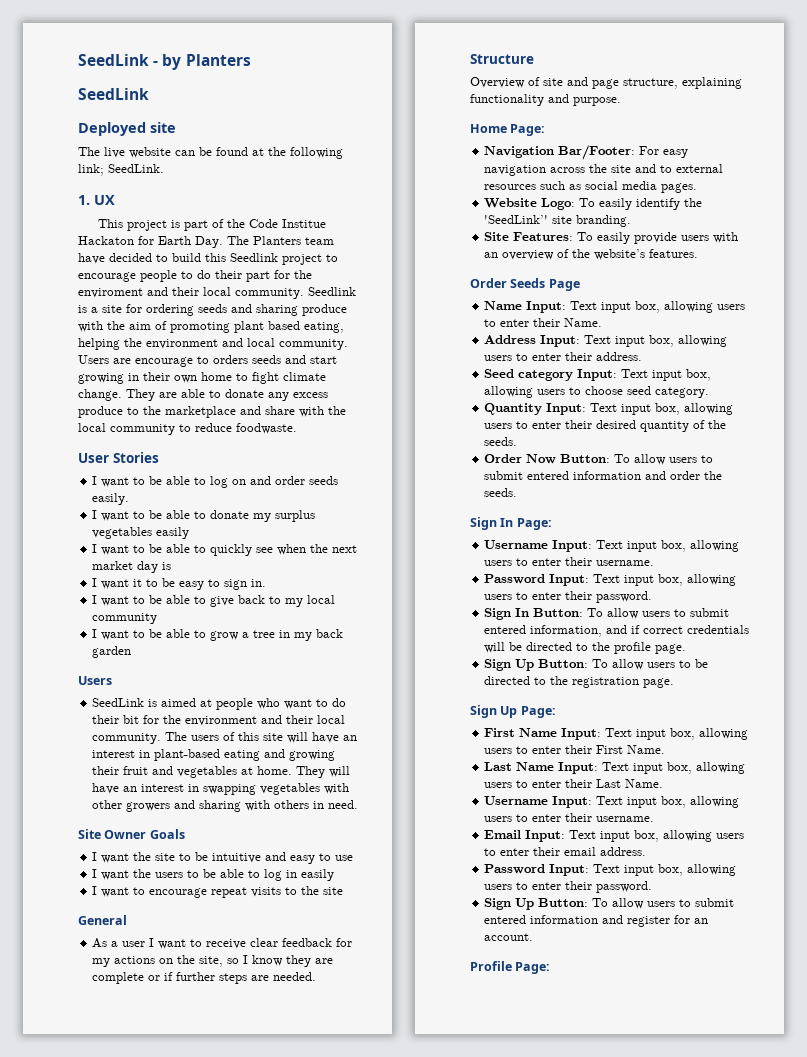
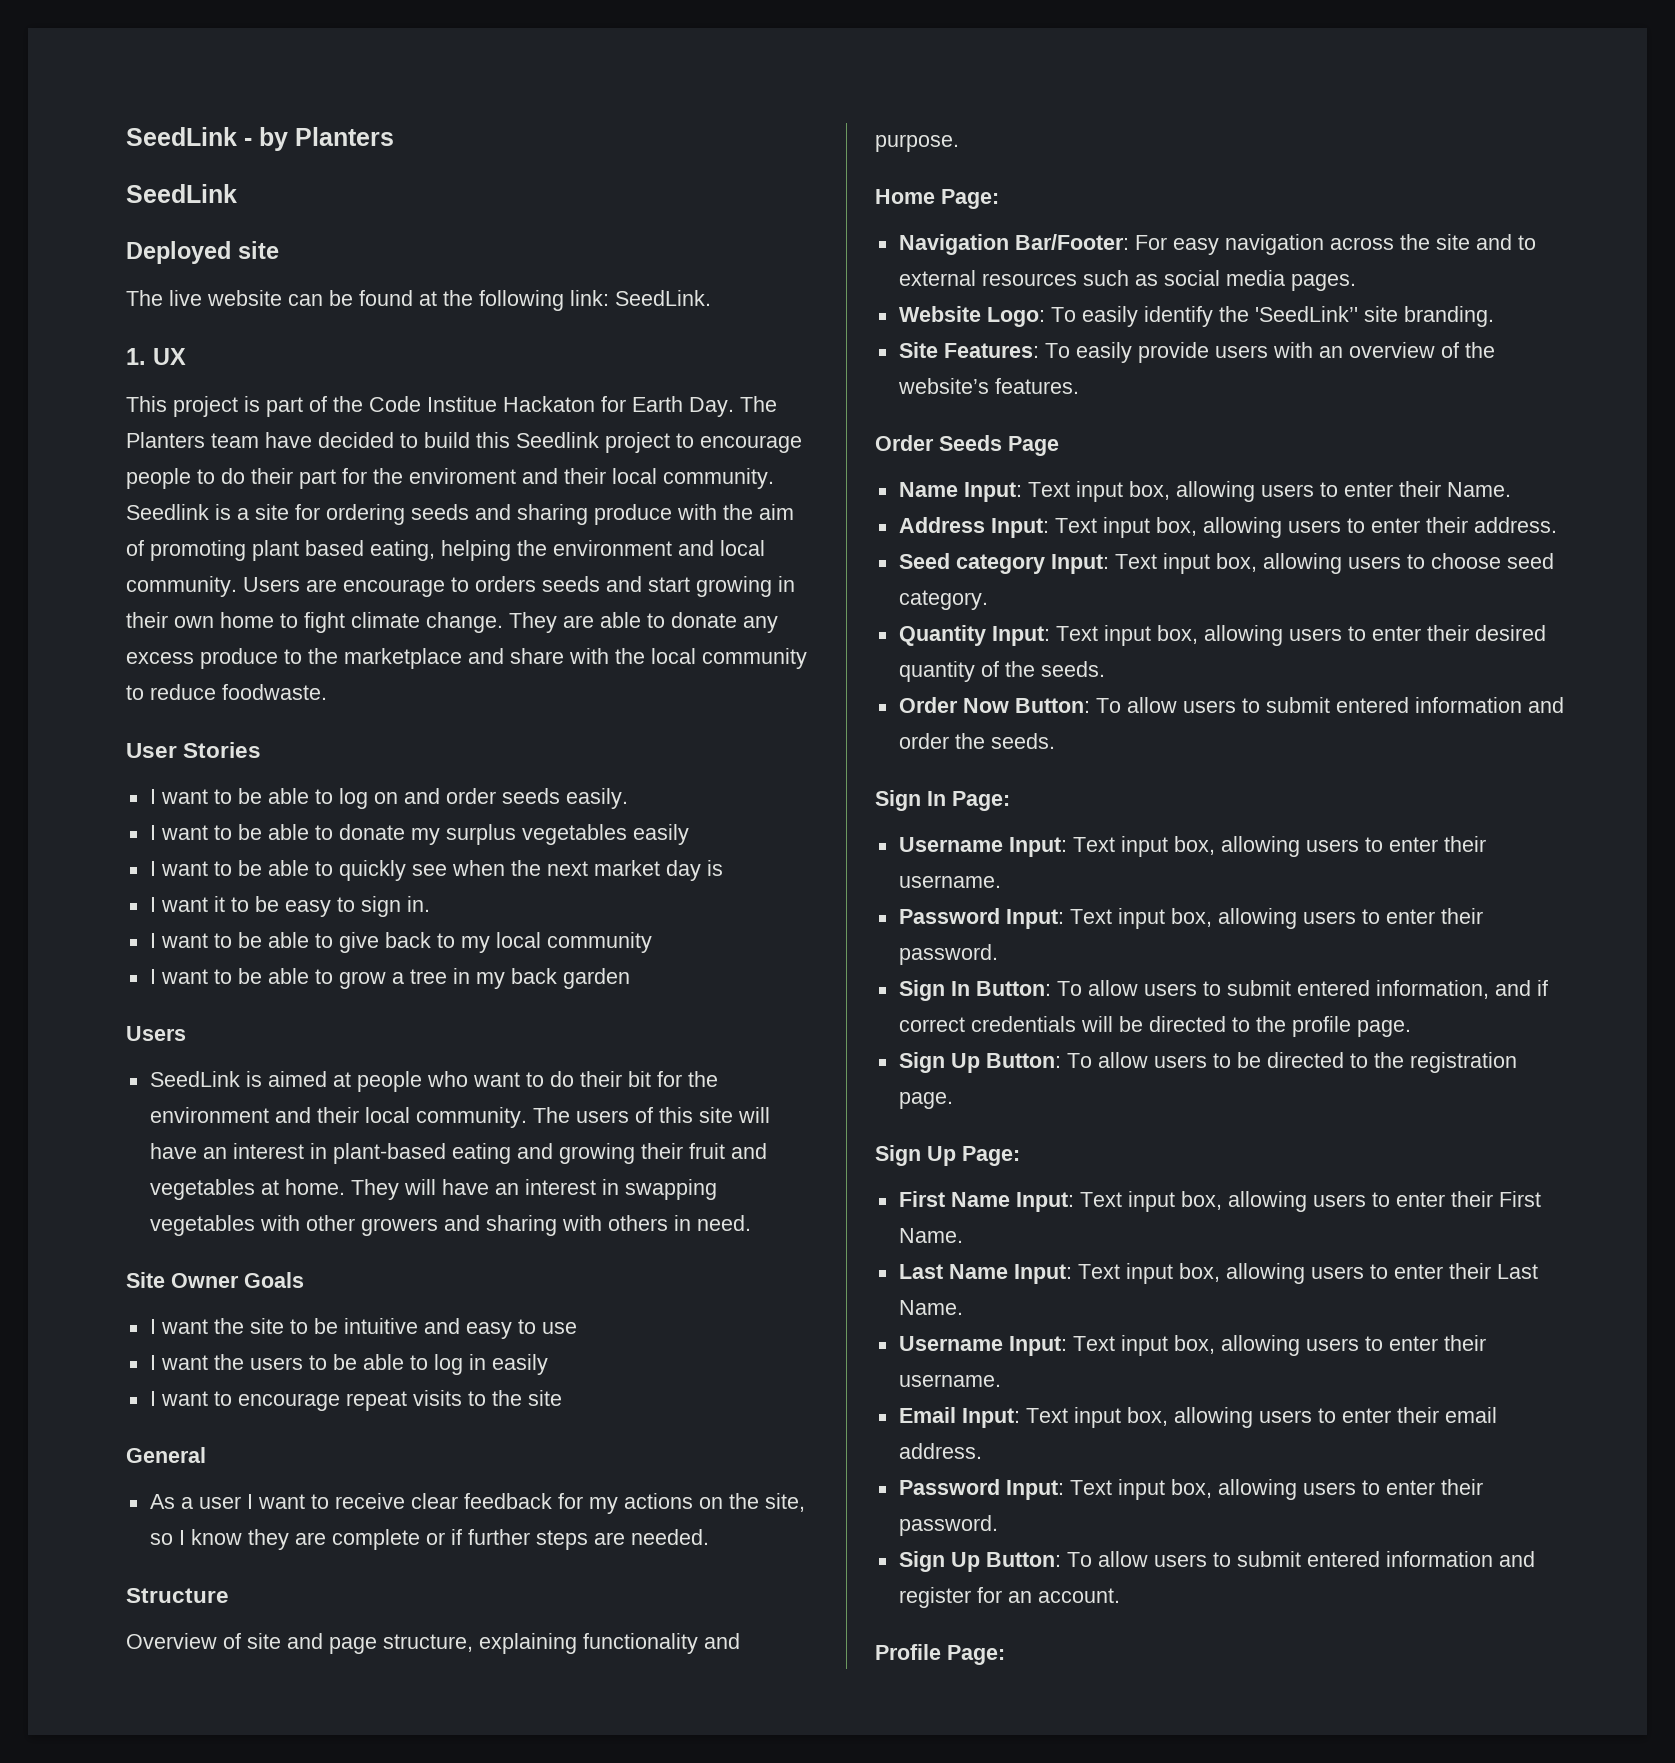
- The live website can be found at the following link; SeedLink.
+ The live website can be found at the following link: SeedLink.

